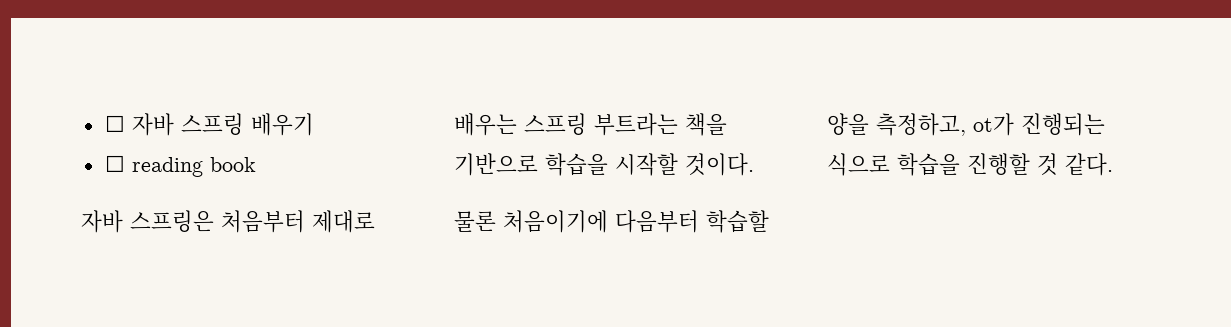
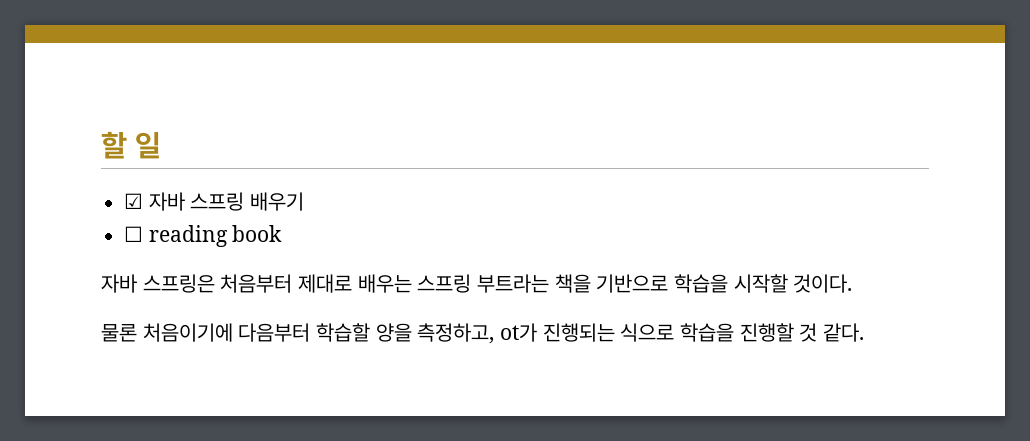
- ☐ 자바 스프링 배우기
+ 할 일
+ ☑ 자바 스프링 배우기

